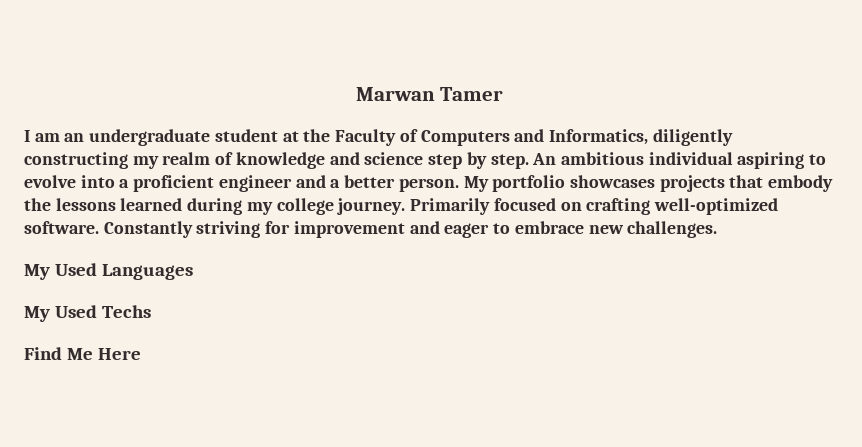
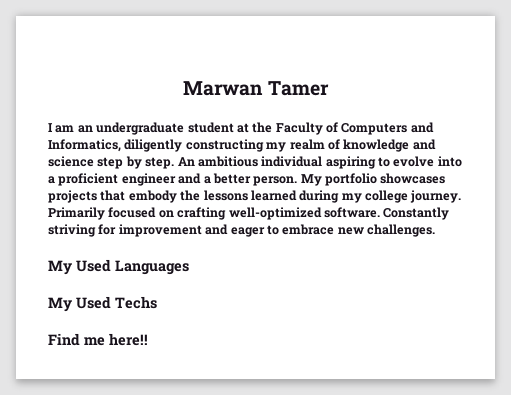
- Find Me Here
+ Find me here!!

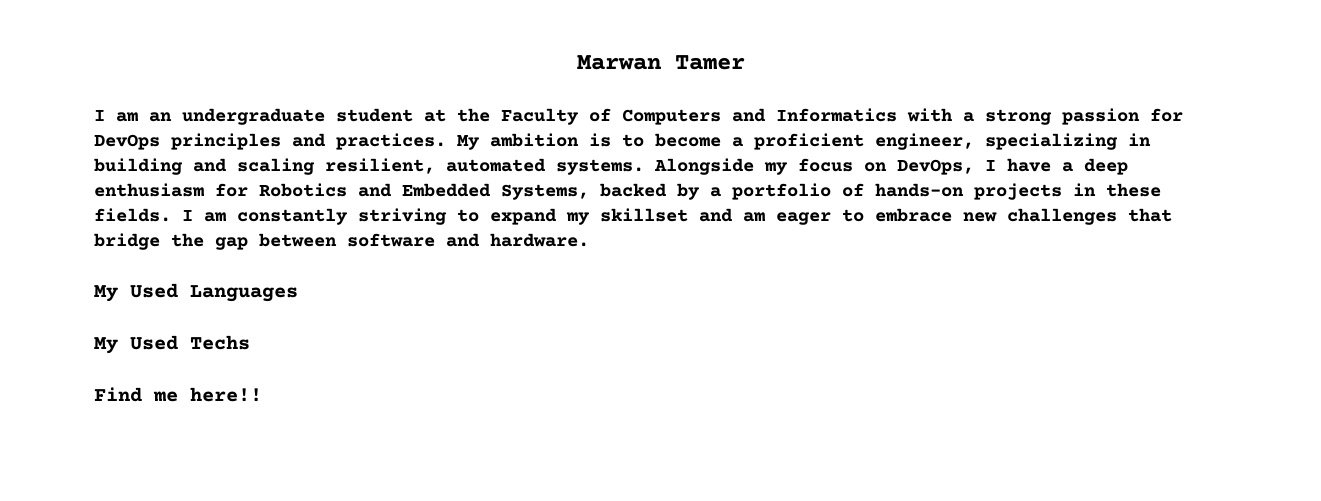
- I am an undergraduate student at the Faculty of Computers and Informatics, diligently constructing my realm of knowledge and science step by step. An ambitious individual aspiring to evolve into a proficient engineer and a better person. My portfolio showcases projects that embody the lessons learned during my college journey. Primarily focused on crafting well-optimized software. Constantly striving for improvement and eager to embrace new challenges.
+ I am an undergraduate student at the Faculty of Computers and Informatics with a strong passion for DevOps principles and practices. My ambition is to become a proficient engineer, specializing in building and scaling resilient, automated systems. Alongside my focus on DevOps, I have a deep enthusiasm for Robotics and Embedded Systems, backed by a portfolio of hands-on projects in these fields. I am constantly striving to expand my skillset and am eager to embrace new challenges that bridge the gap between software and hardware.

